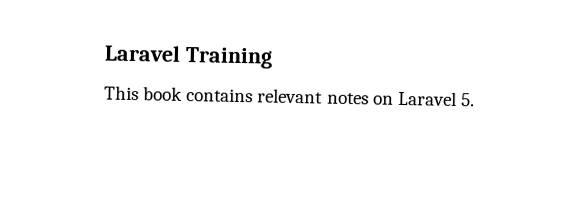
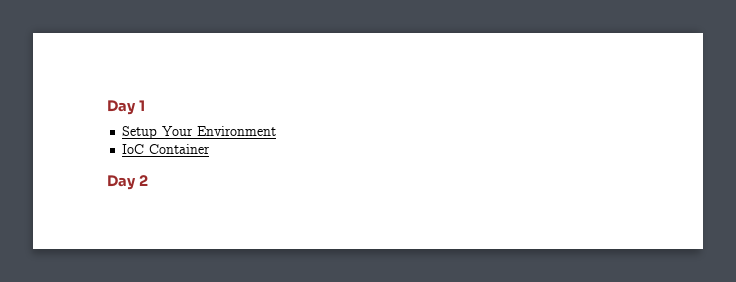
- Laravel Training
- This book contains relevant notes on Laravel 5.
+ Day 1
+ Setup Your Environment
+ IoC Container
+ Day 2

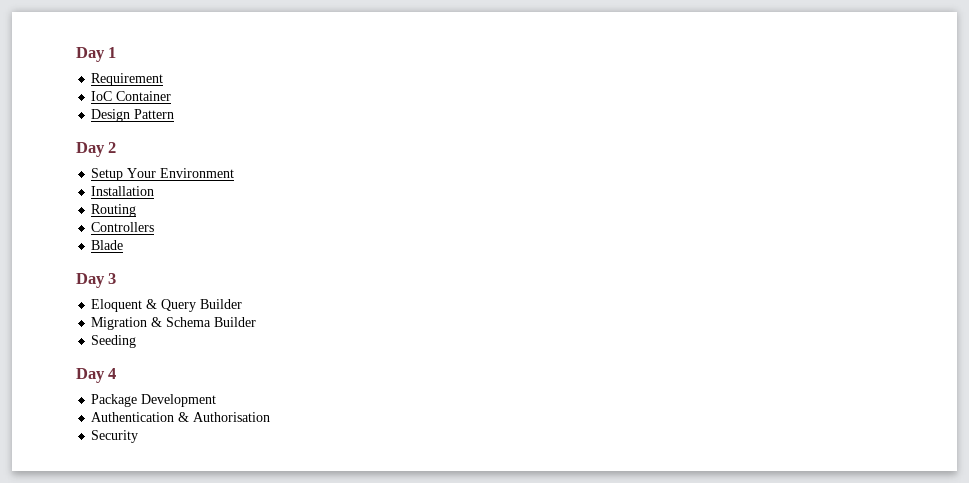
+ Requirement
+ IoC Container
+ Design Pattern
+ Day 2
  Setup Your Environment
- IoC Container
- Day 2
+ Installation
+ Routing
+ Controllers
+ Blade
+ Day 3
+ Eloquent & Query Builder
+ Migration & Schema Builder
+ Seeding
+ Day 4
+ Package Development
+ Authentication & Authorisation
+ Security

